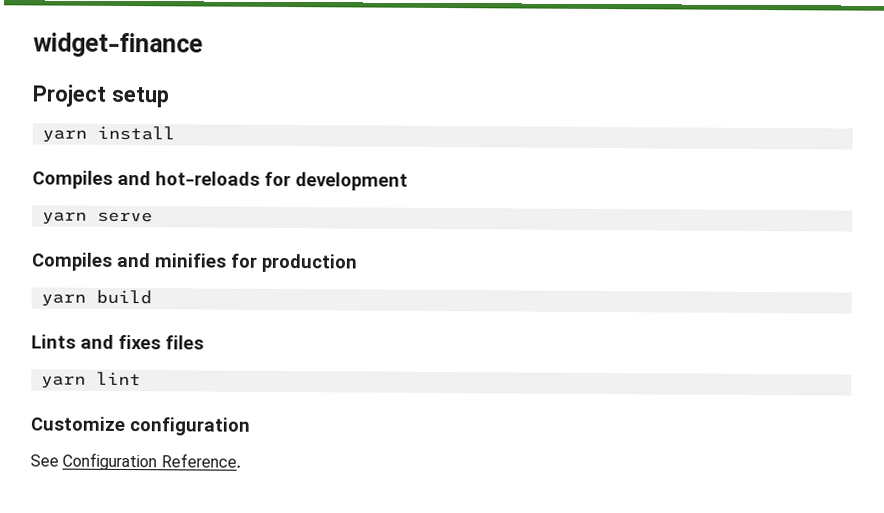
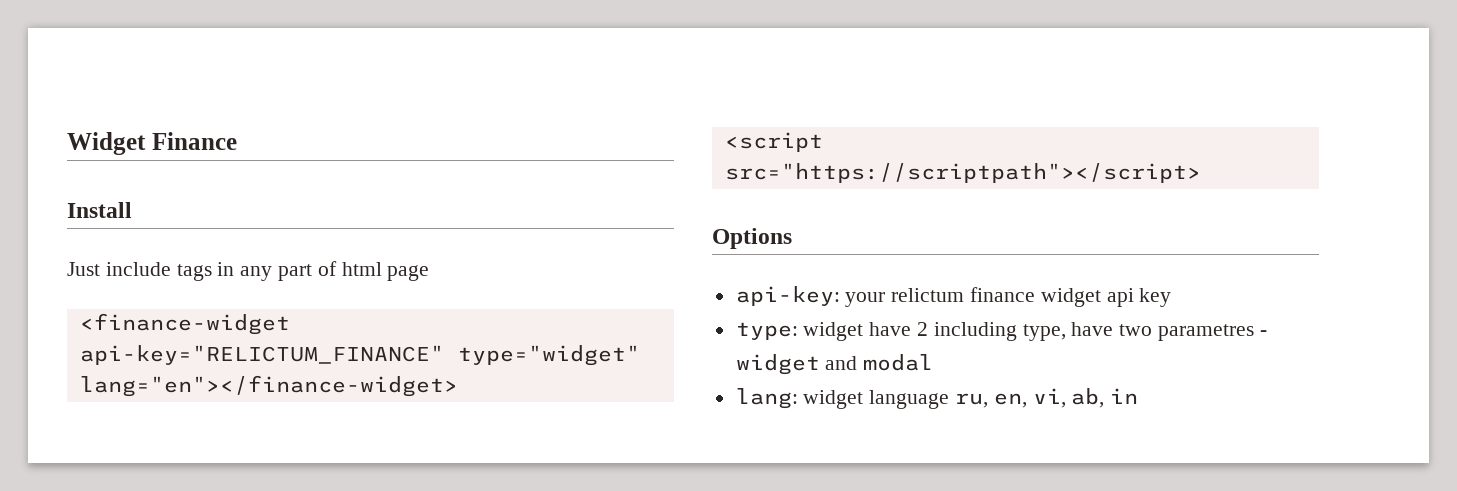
- widget-finance
- Project setup
- yarn install
- Compiles and hot-reloads for development
- yarn serve
- Compiles and minifies for production
- yarn build
- Lints and fixes files
- yarn lint
- Customize configuration
- See Configuration Reference.
+ Widget Finance
+ Install
+ Just include tags in any part of html page
+ <finance-widget api-key="RELICTUM_FINANCE" type="widget" lang="en"></finance-widget>
+ <script src="https://scriptpath"></script>
+ Options
+ api-key: your relictum finance widget api key
+ type: widget have 2 including type, have two parametres - widget and modal
+ lang: widget language ru, en, vi, ab, in

